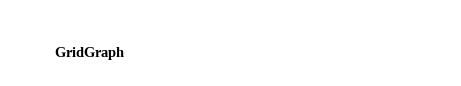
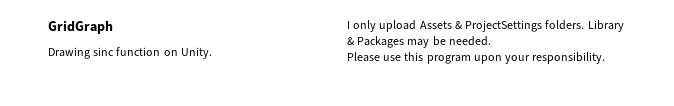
+ Drawing sinc function on Unity.
+ I only upload Assets & ProjectSettings folders. Library & Packages may be needed.
+ Please use this program upon your responsibility.

